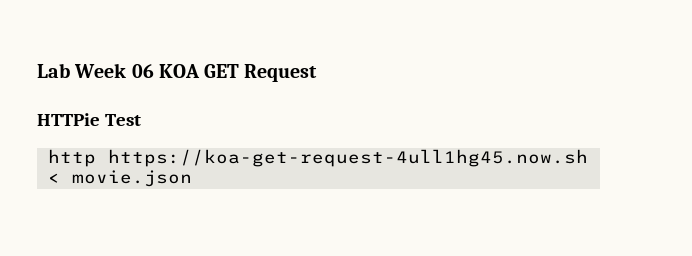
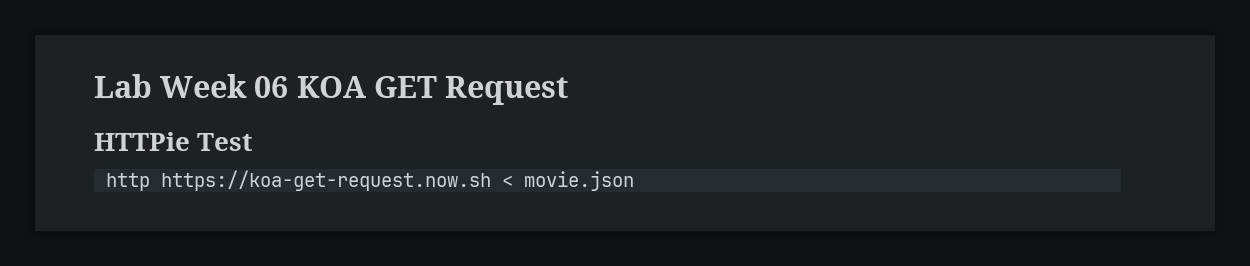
- http https://koa-get-request-4ull1hg45.now.sh < movie.json
+ http https://koa-get-request.now.sh < movie.json

